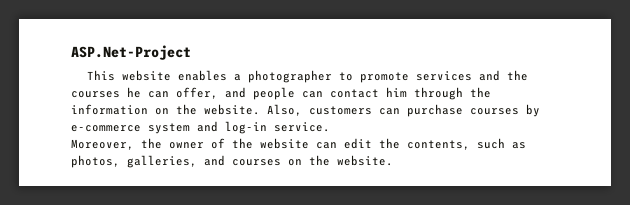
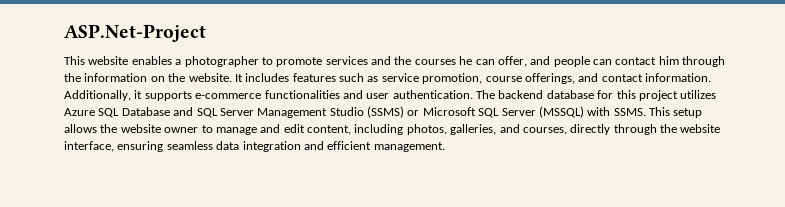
- Also, customers can purchase courses by e-commerce system and log-in service.
- Moreover, the owner of the website can edit the contents, such as photos, galleries, and courses on the website.
+ It includes features such as service promotion, course offerings, and contact information. Additionally, it supports e-commerce functionalities and user authentication. The backend database for this project utilizes Azure SQL Database and SQL Server Management Studio (SSMS) or Microsoft SQL Server (MSSQL) with SSMS. This setup allows the website owner to manage and edit content, including photos, galleries, and courses, directly through the website interface, ensuring seamless data integration and efficient management.

